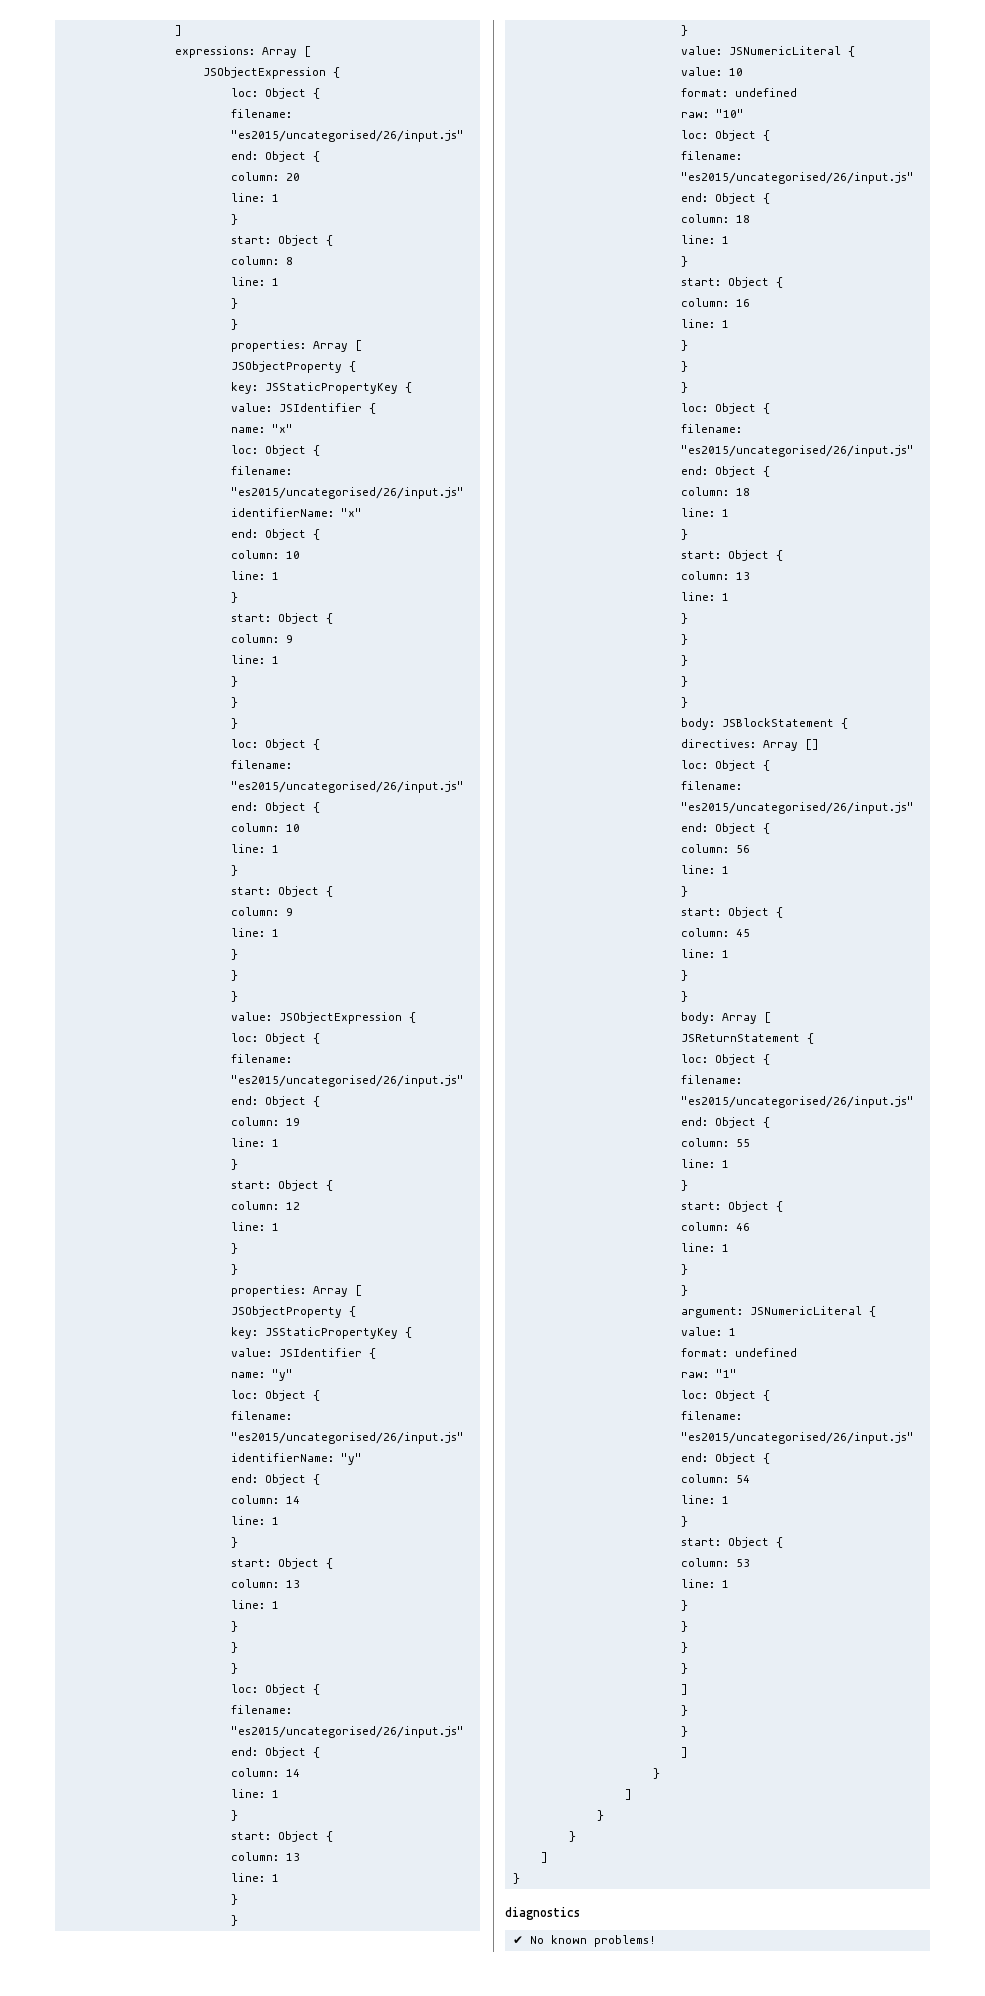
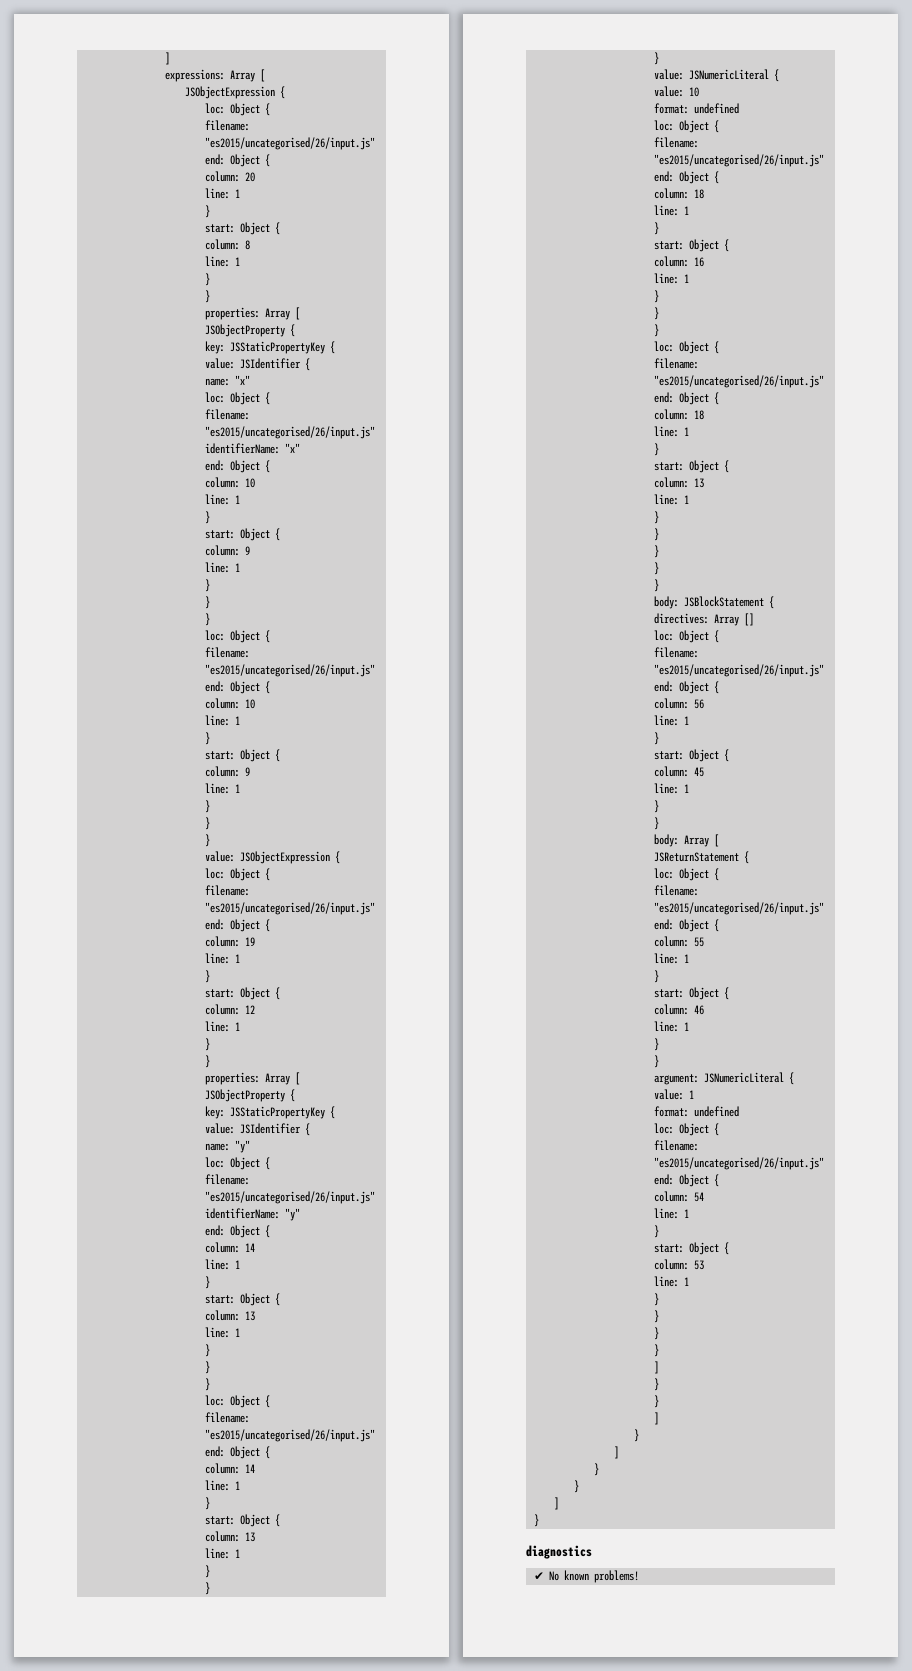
- raw: "10"
- raw: "1"

